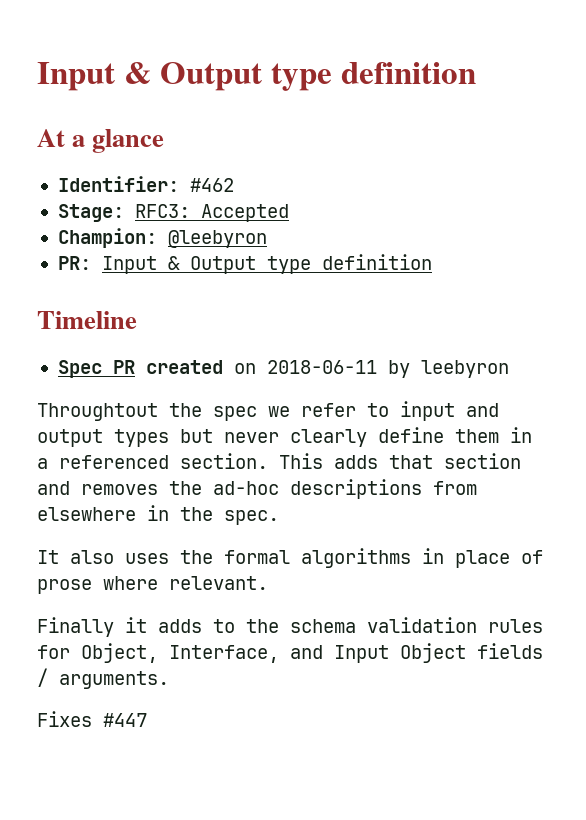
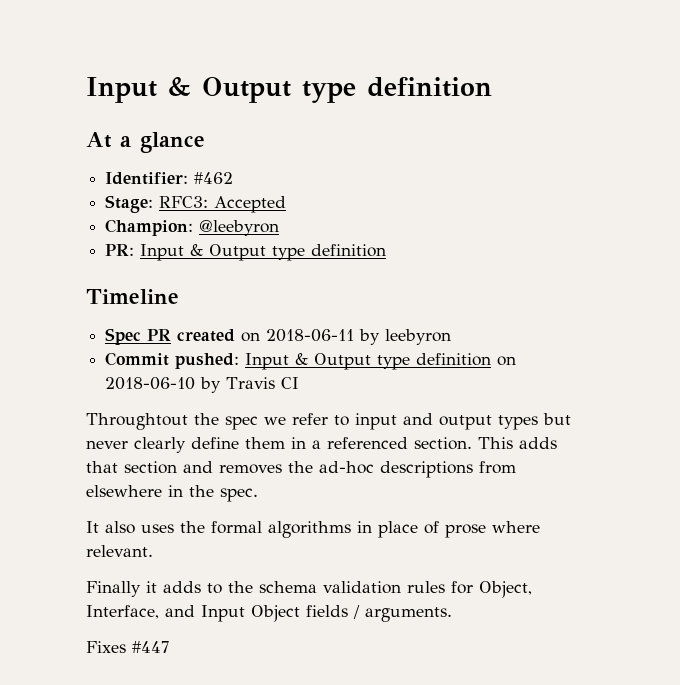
+ Commit pushed: Input & Output type definition on 2018-06-10 by Travis CI

